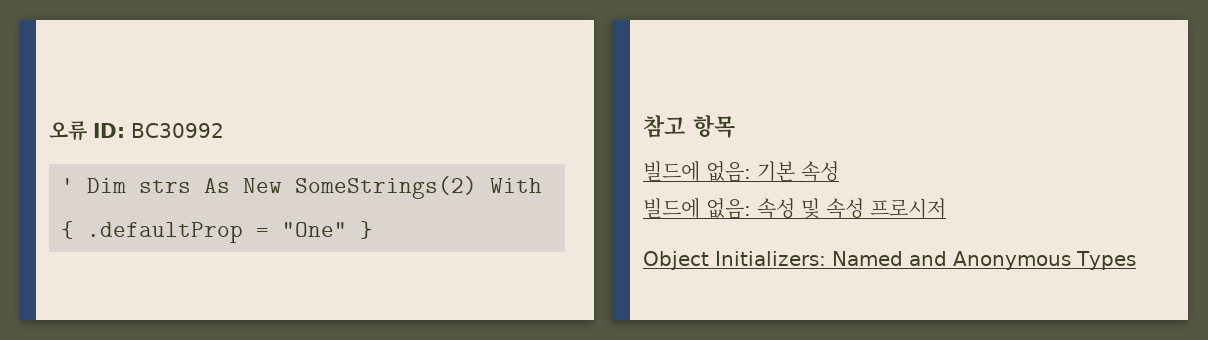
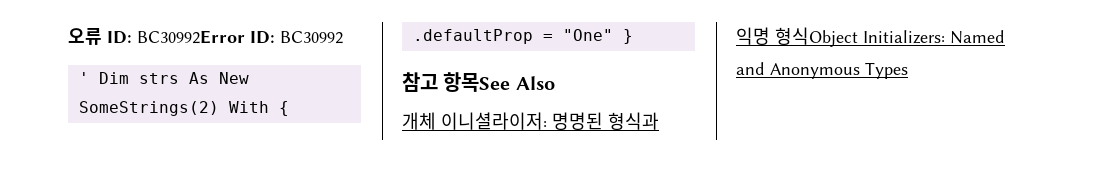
- 오류 ID: BC30992
+ 오류 ID: BC30992Error ID: BC30992
- 참고 항목
- 빌드에 없음: 기본 속성
- 빌드에 없음: 속성 및 속성 프로시저
- Object Initializers: Named and Anonymous Types
+ 참고 항목See Also
+ 개체 이니셜라이저: 명명된 형식과 익명 형식Object Initializers: Named and Anonymous Types

